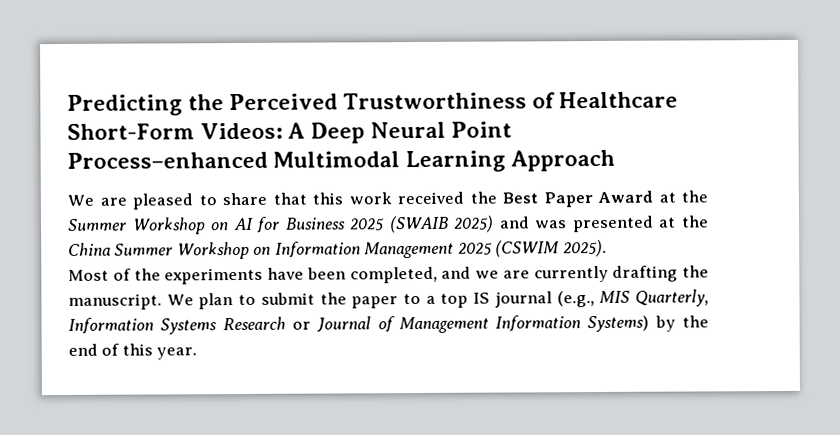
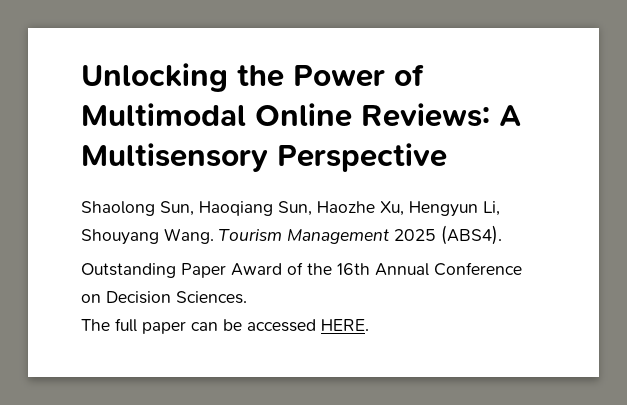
- Predicting the Perceived Trustworthiness of Healthcare Short-Form Videos: A Deep Neural Point Process–enhanced Multimodal Learning Approach
- We are pleased to share that this work received the Best Paper Award at the Summer Workshop on AI for Business 2025 (SWAIB 2025) and was presented at the China Summer Workshop on Information Management 2025 (CSWIM 2025).
- Most of the experiments have been completed, and we are currently drafting the manuscript. We plan to submit the paper to a top IS journal (e.g., MIS Quarterly, Information Systems Research or Journal of Management Information Systems) by the end of this year.
+ Unlocking the Power of Multimodal Online Reviews: A Multisensory Perspective
+ Shaolong Sun, Haoqiang Sun, Haozhe Xu, Hengyun Li, Shouyang Wang. Tourism Management 2025 (ABS4).
+ Outstanding Paper Award of the 16th Annual Conference on Decision Sciences.
+ The full paper can be accessed HERE.

